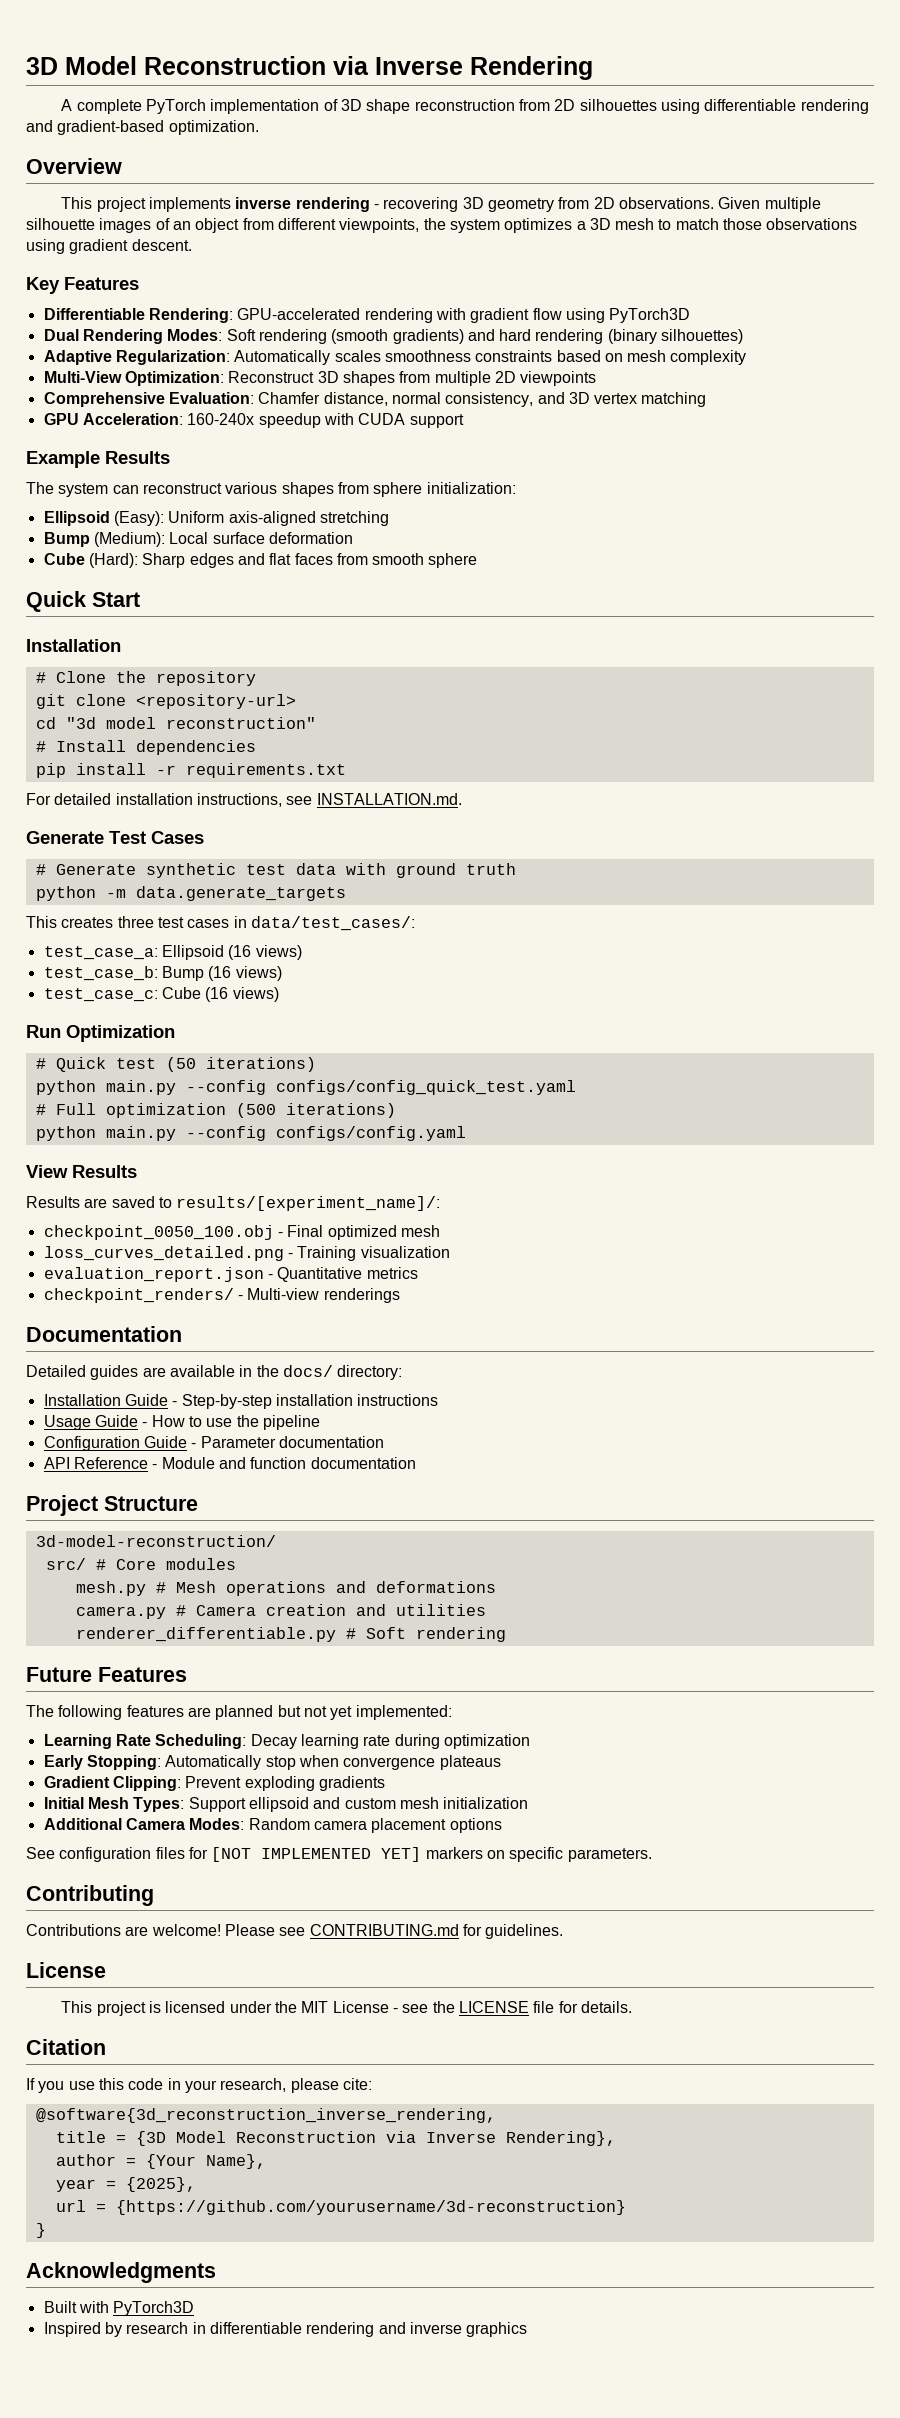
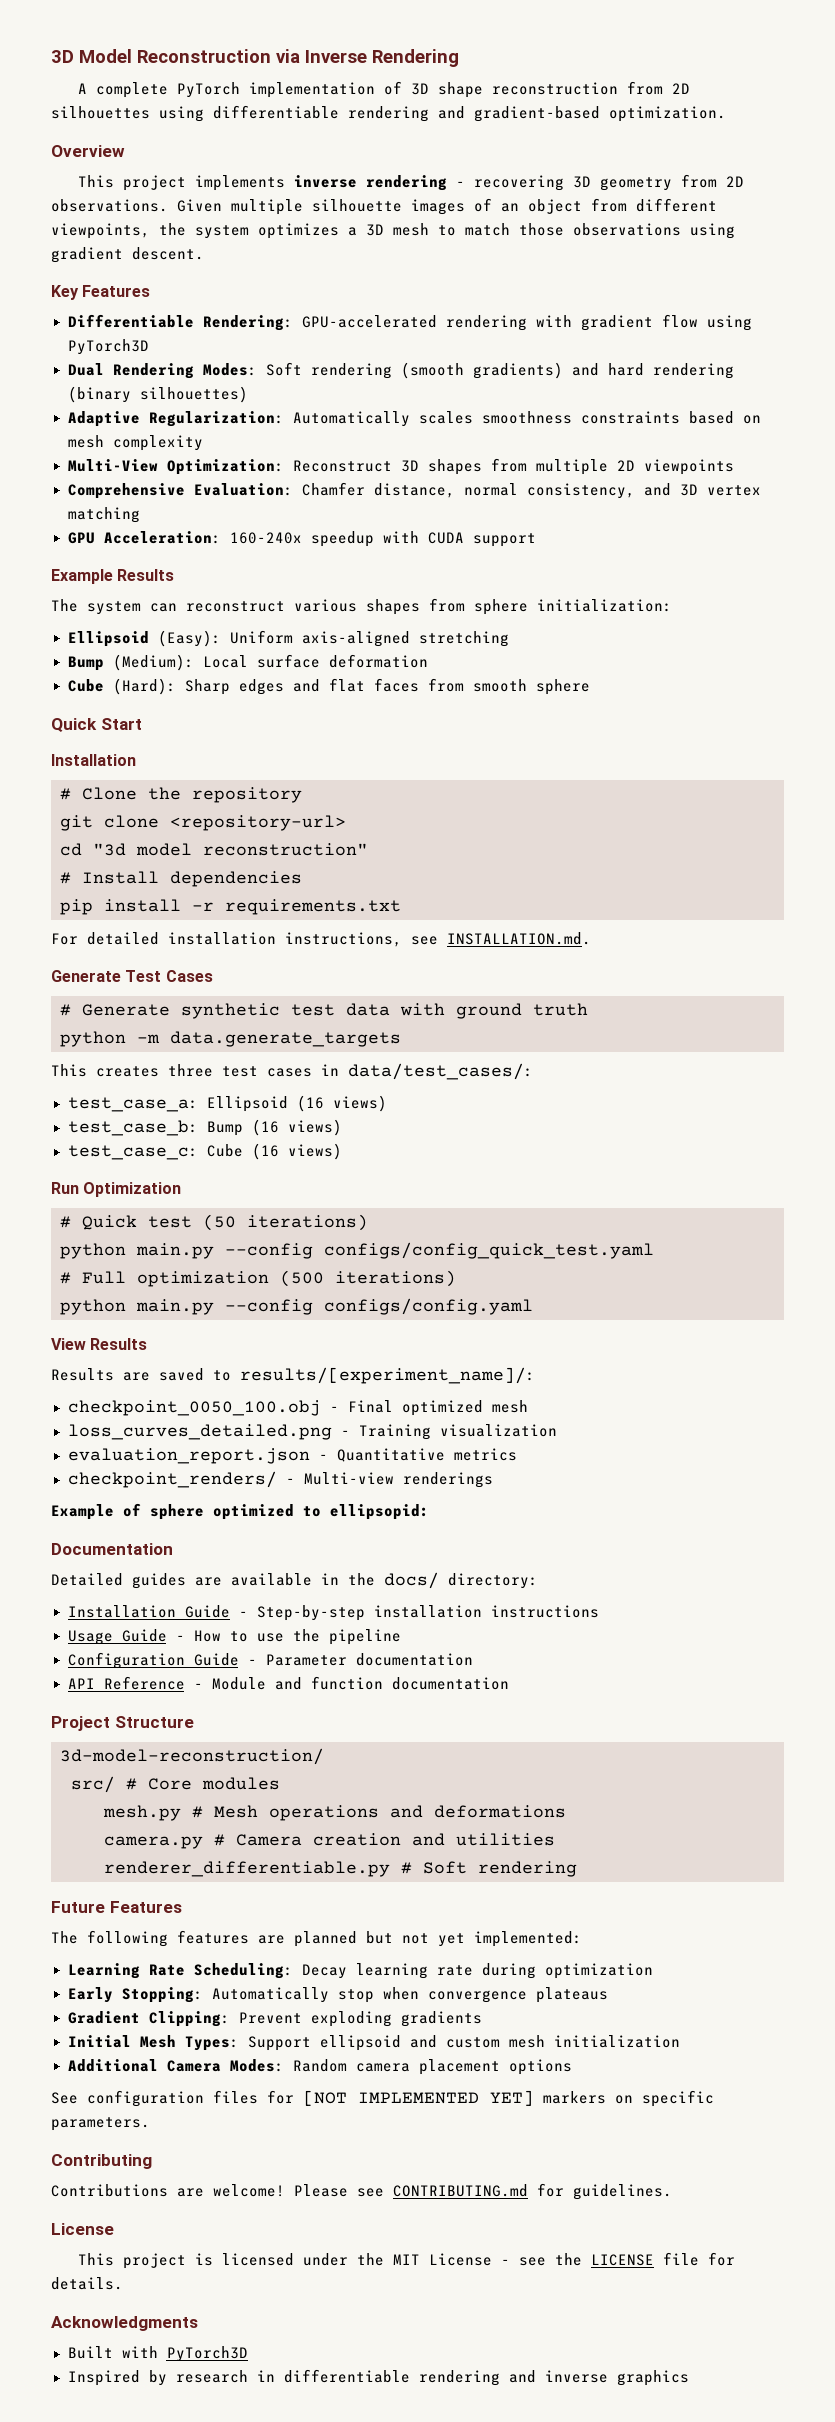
+ Example of sphere optimized to ellipsopid:
- Citation
- If you use this code in your research, please cite:
- @software{3d_reconstruction_inverse_rendering,
- title = {3D Model Reconstruction via Inverse Rendering},
- author = {Your Name},
- year = {2025},
- url = {https://github.com/yourusername/3d-reconstruction}
- }

